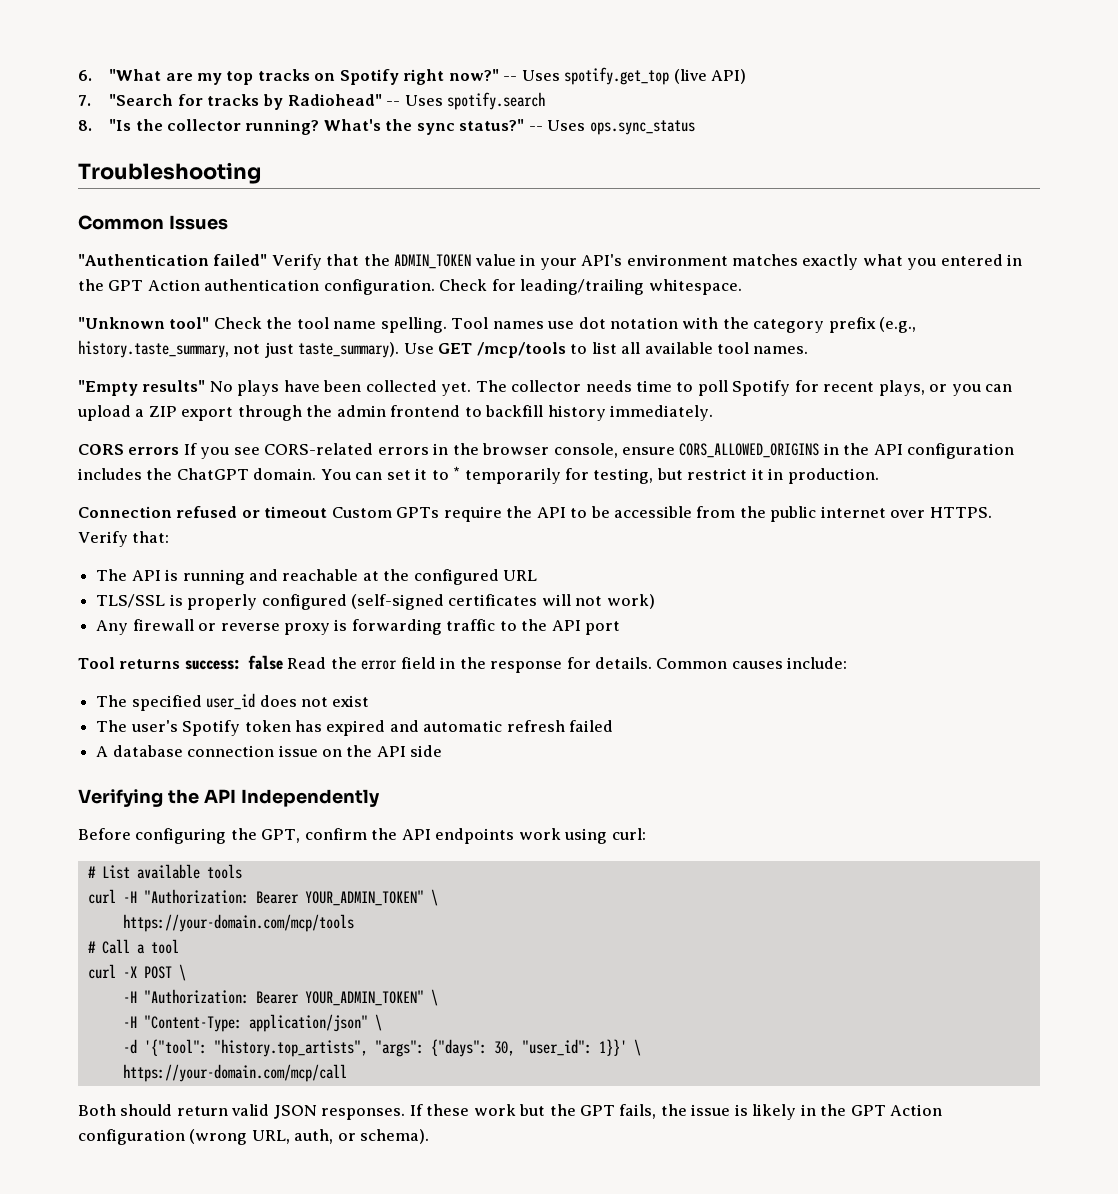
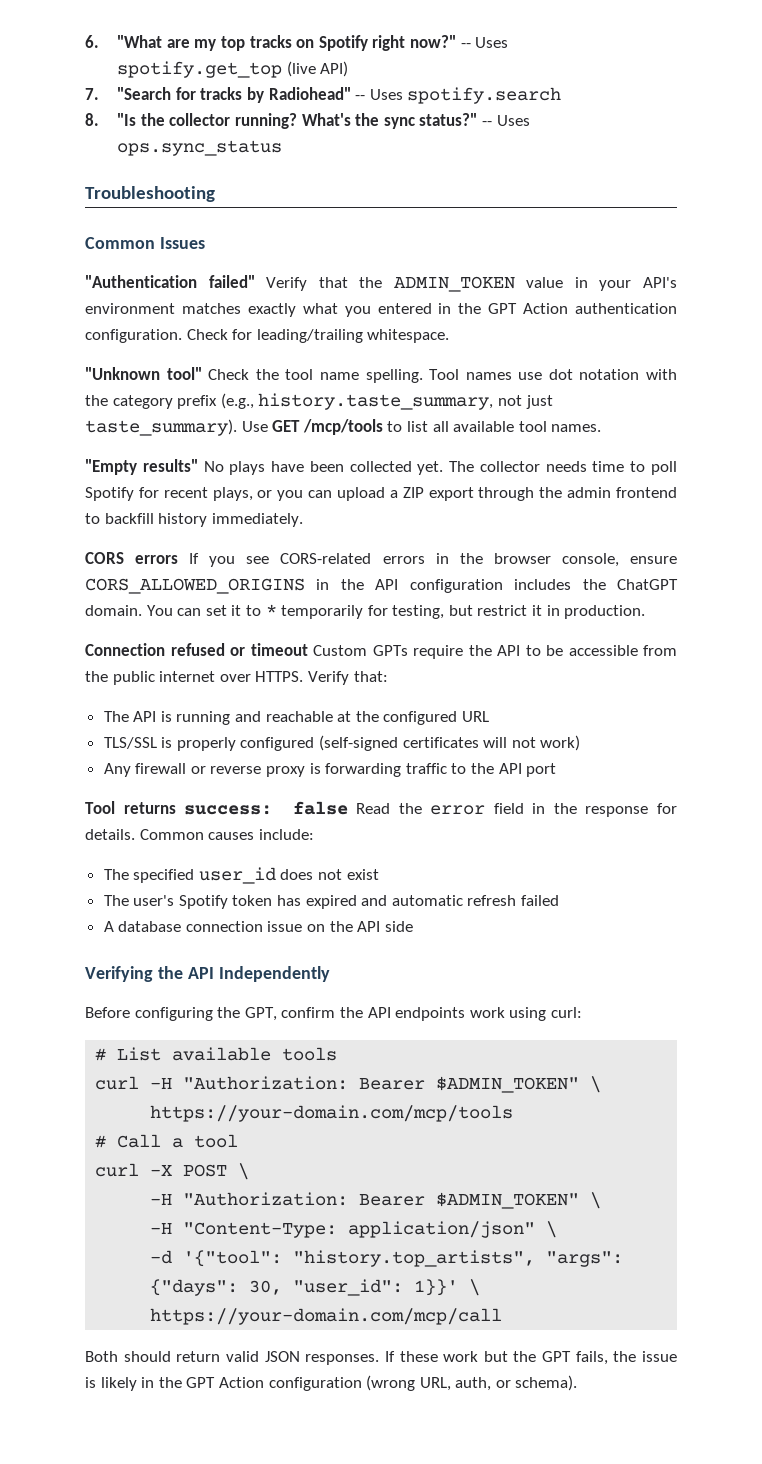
- curl -H "Authorization: Bearer YOUR_ADMIN_TOKEN" \
+ curl -H "Authorization: Bearer $ADMIN_TOKEN" \
  curl -X POST \
- -H "Authorization: Bearer YOUR_ADMIN_TOKEN" \
+ -H "Authorization: Bearer $ADMIN_TOKEN" \

